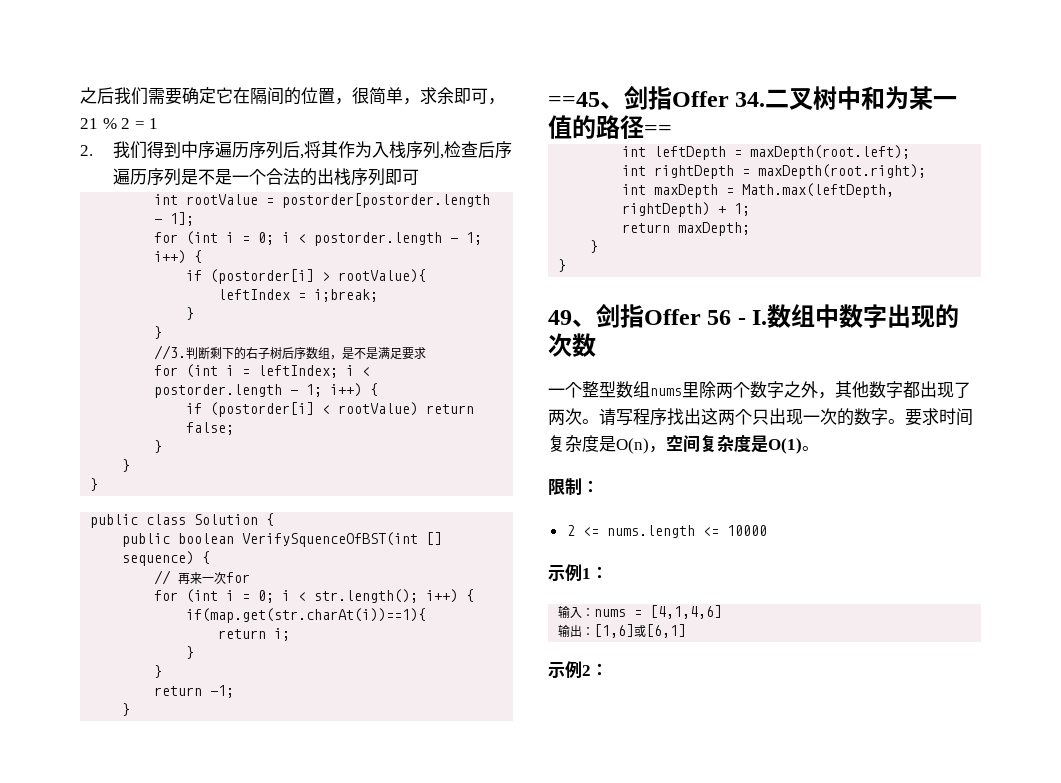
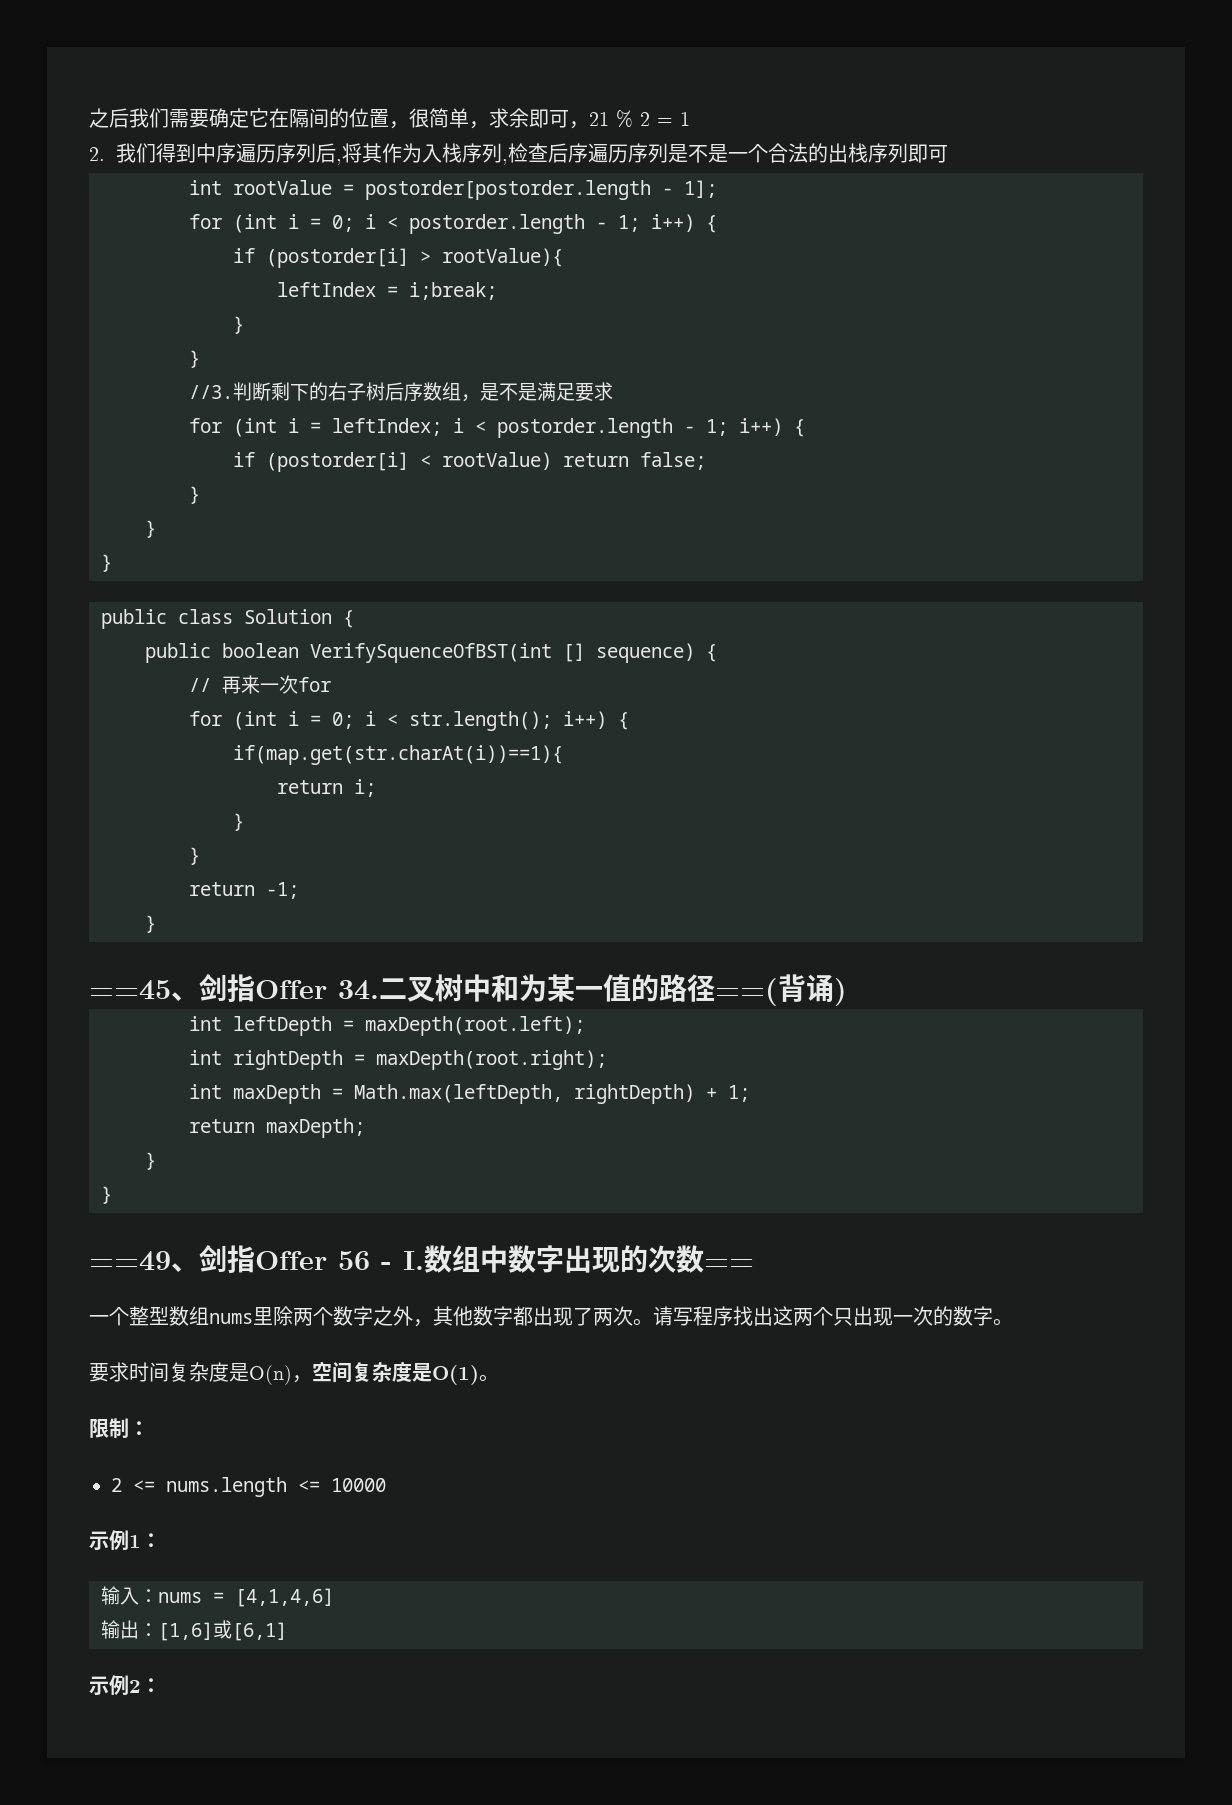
- ==45、剑指Offer 34.二叉树中和为某一值的路径==
+ ==45、剑指Offer 34.二叉树中和为某一值的路径==(背诵)
- 49、剑指Offer 56 - I.数组中数字出现的次数
+ ==49、剑指Offer 56 - I.数组中数字出现的次数==
- 请写程序找出这两个只出现一次的数字。要求时间复杂度是O(n)，空间复杂度是O(1)。
+ 请写程序找出这两个只出现一次的数字。
+ 要求时间复杂度是O(n)，空间复杂度是O(1)。

